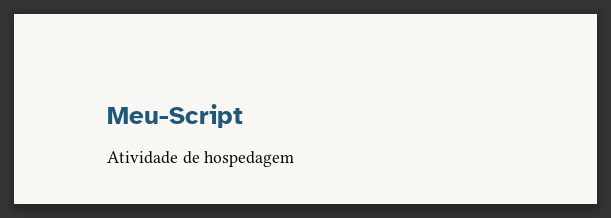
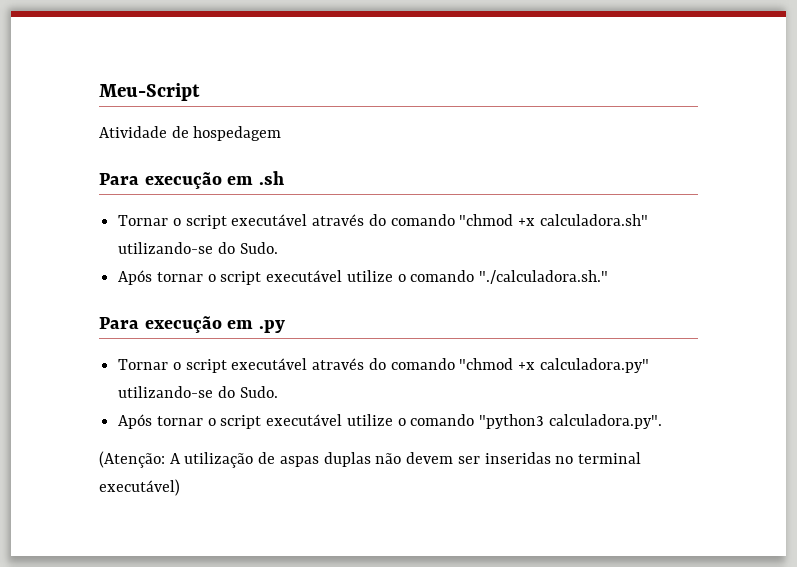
+ Para execução em .sh
+ Tornar o script executável através do comando "chmod +x calculadora.sh" utilizando-se do Sudo.
+ Após tornar o script executável utilize o comando "./calculadora.sh."
+ Para execução em .py
+ Tornar o script executável através do comando "chmod +x calculadora.py" utilizando-se do Sudo.
+ Após tornar o script executável utilize o comando "python3 calculadora.py".
+ (Atenção: A utilização de aspas duplas não devem ser inseridas no terminal executável)

